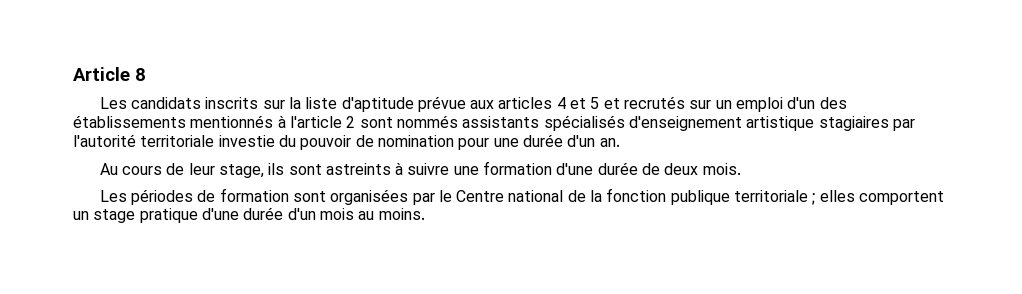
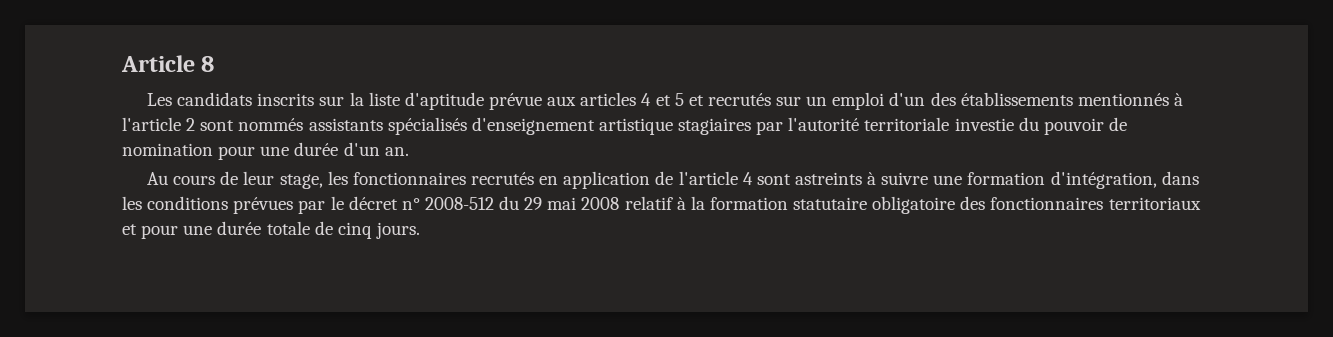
- Au cours de leur stage, ils sont astreints à suivre une formation d'une durée de deux mois.
- Les périodes de formation sont organisées par le Centre national de la fonction publique territoriale ; elles comportent un stage pratique d'une durée d'un mois au moins.
+ Au cours de leur stage, les fonctionnaires recrutés en application de l'article 4 sont astreints à suivre une formation d'intégration, dans les conditions prévues par le décret n° 2008-512 du 29 mai 2008 relatif à la formation statutaire obligatoire des fonctionnaires territoriaux et pour une durée totale de cinq jours.

